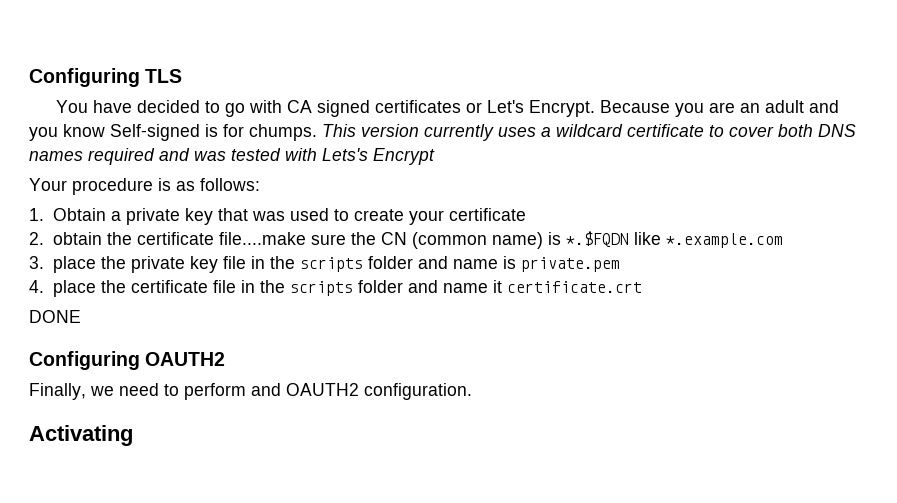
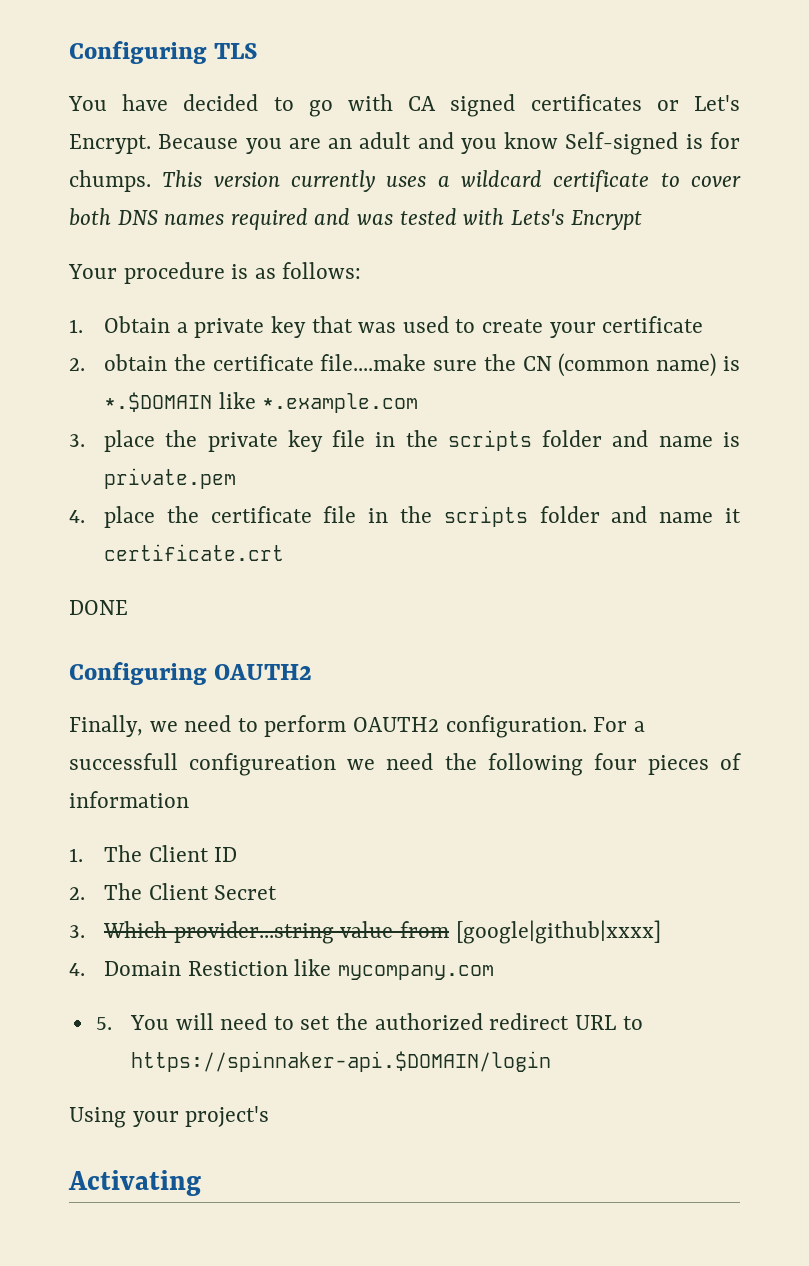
- 2. obtain the certificate file....make sure the CN (common name) is *.$FQDN like *.example.com
+ 2. obtain the certificate file....make sure the CN (common name) is *.$DOMAIN like *.example.com
- Finally, we need to perform and OAUTH2 configuration.
+ Finally, we need to perform OAUTH2 configuration. For a successfull configureation we need the following four pieces of information
+ 1. The Client ID
+ 2. The Client Secret
+ 3. Which provider...string value from [google|github|xxxx]
+ 4. Domain Restiction like mycompany.com
+ 5. You will need to set the authorized redirect URL to https://spinnaker-api.$DOMAIN/login
+ Using your project's

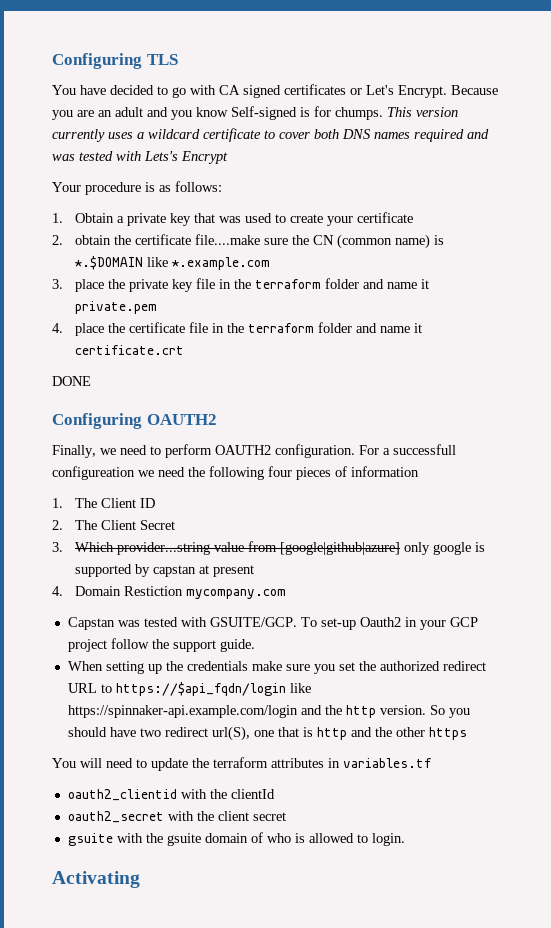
- 3. place the private key file in the scripts folder and name is private.pem
+ 3. place the private key file in the terraform folder and name it private.pem
- 4. place the certificate file in the scripts folder and name it certificate.crt
+ 4. place the certificate file in the terraform folder and name it certificate.crt
- 3. Which provider...string value from [google|github|xxxx]
+ 3. Which provider...string value from [google|github|azure] only google is supported by capstan at present
- 4. Domain Restiction like mycompany.com
+ 4. Domain Restiction mycompany.com
- 5. You will need to set the authorized redirect URL to https://spinnaker-api.$DOMAIN/login
- Using your project's
+ Capstan was tested with GSUITE/GCP. To set-up Oauth2 in your GCP project follow the support guide.
+ When setting up the credentials make sure you set the authorized redirect URL to https://$api_fqdn/login like https://spinnaker-api.example.com/login and the http version. So you should have two redirect url(S), one that is http and the other https
+ You will need to update the terraform attributes in variables.tf
+ oauth2_clientid with the clientId
+ oauth2_secret with the client secret
+ gsuite with the gsuite domain of who is allowed to login.

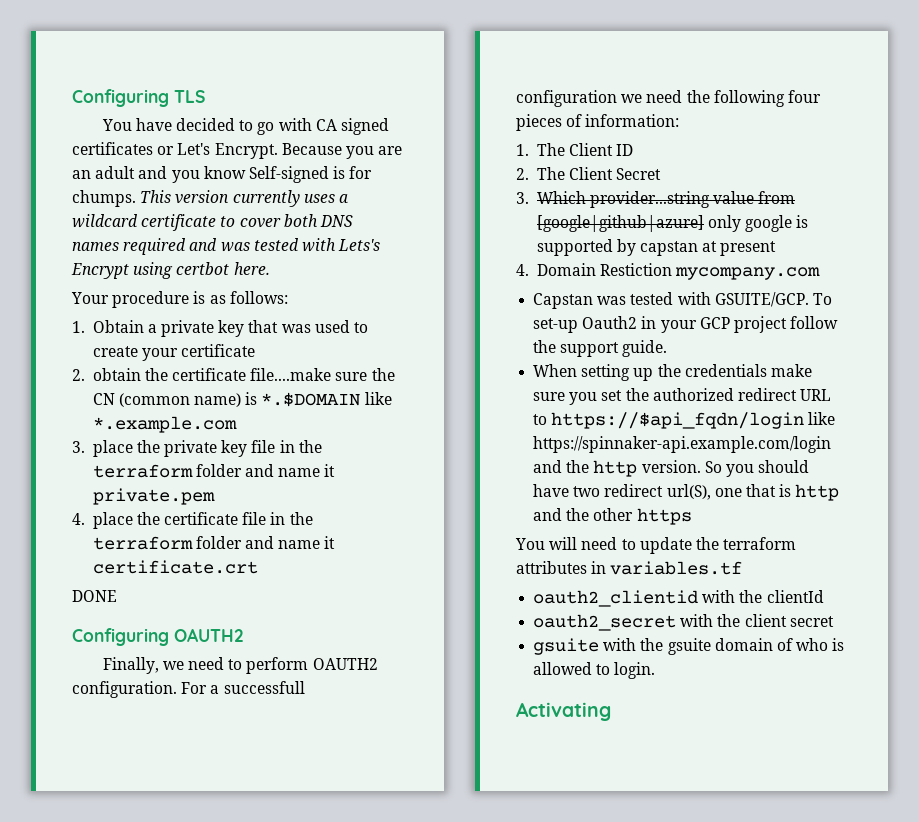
- This version currently uses a wildcard certificate to cover both DNS names required and was tested with Lets's Encrypt
+ This version currently uses a wildcard certificate to cover both DNS names required and was tested with Lets's Encrypt using certbot here.
- For a successfull configureation we need the following four pieces of information
+ For a successfull configuration we need the following four pieces of information:

